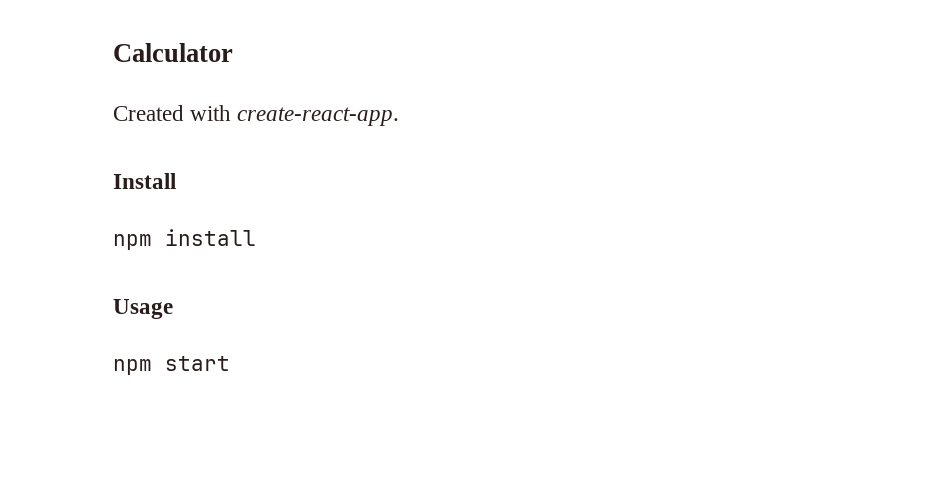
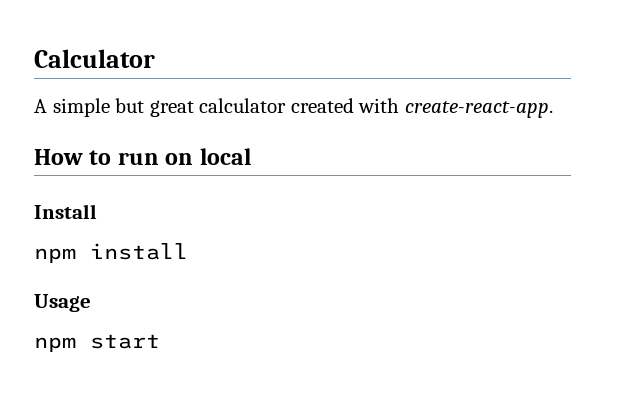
- Created with create-react-app.
+ A simple but great calculator created with create-react-app.
+ How to run on local

